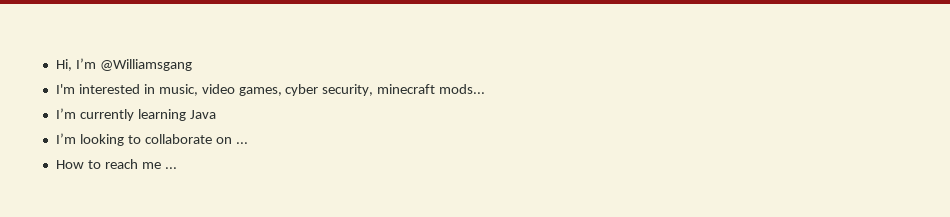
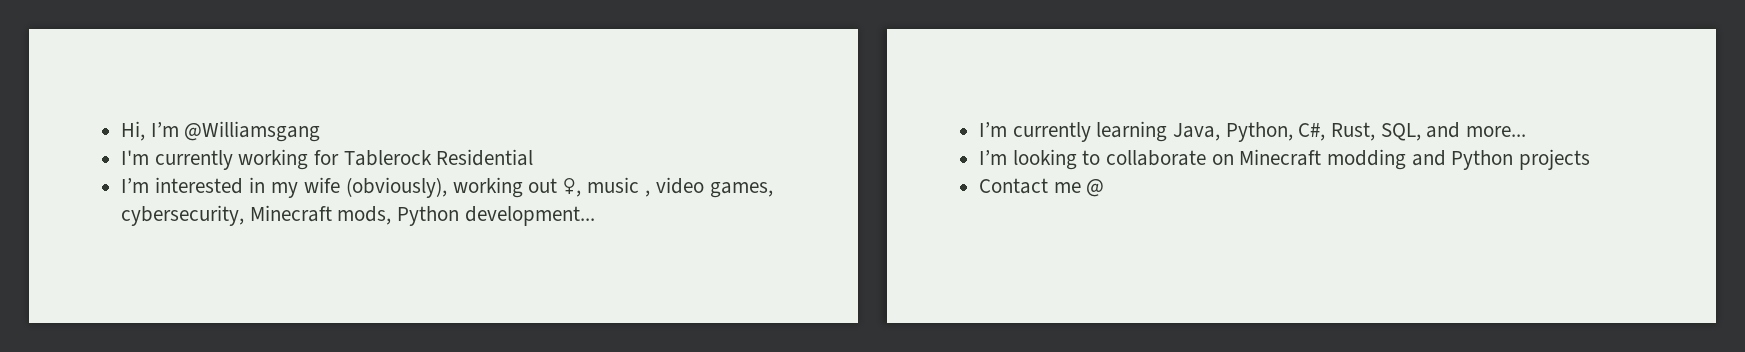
- I'm interested in music, video games, cyber security, minecraft mods...
- I’m currently learning Java
+ I'm currently working for Tablerock Residential
+ I’m interested in my wife (obviously), working out ♀, music , video games, cybersecurity, Minecraft mods, Python development...
+ I’m currently learning Java, Python, C#, Rust, SQL, and more...
- I’m looking to collaborate on ...
- How to reach me ...
+ I’m looking to collaborate on Minecraft modding and Python projects
+ Contact me @

